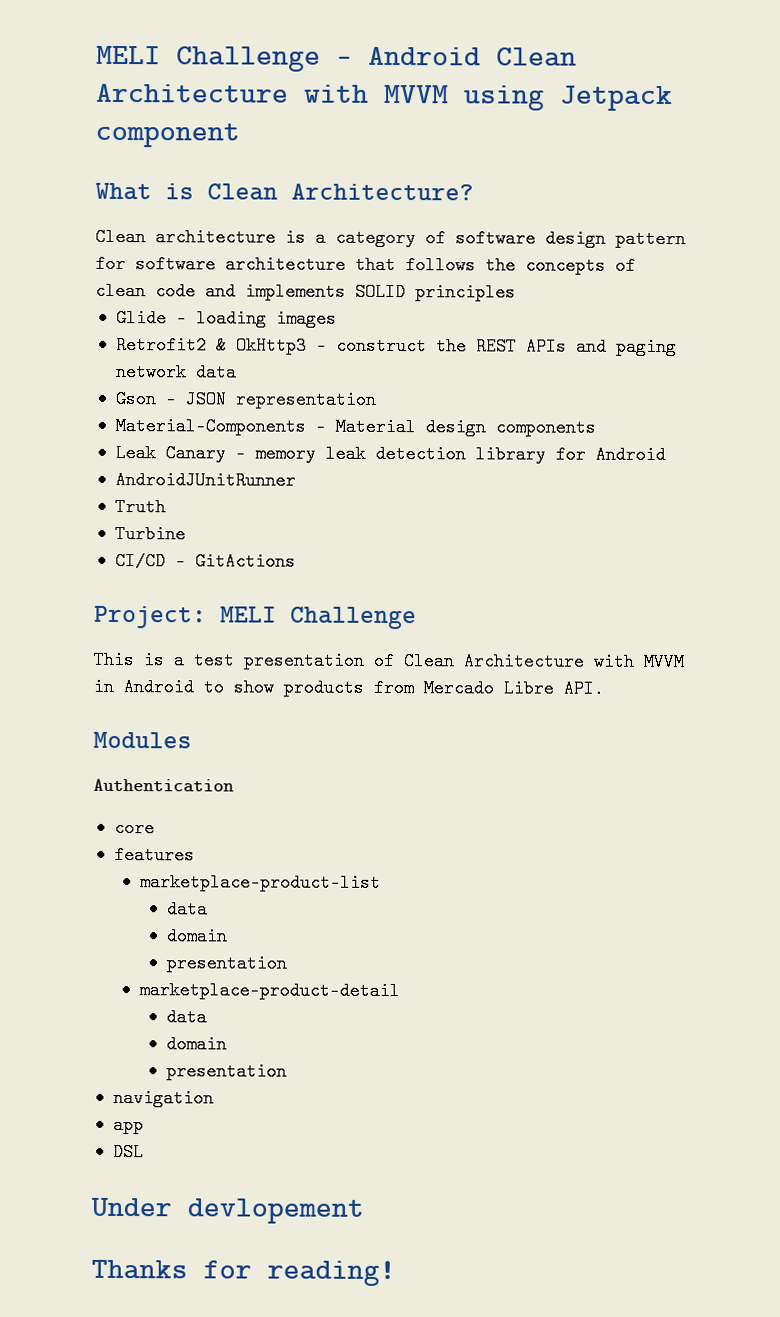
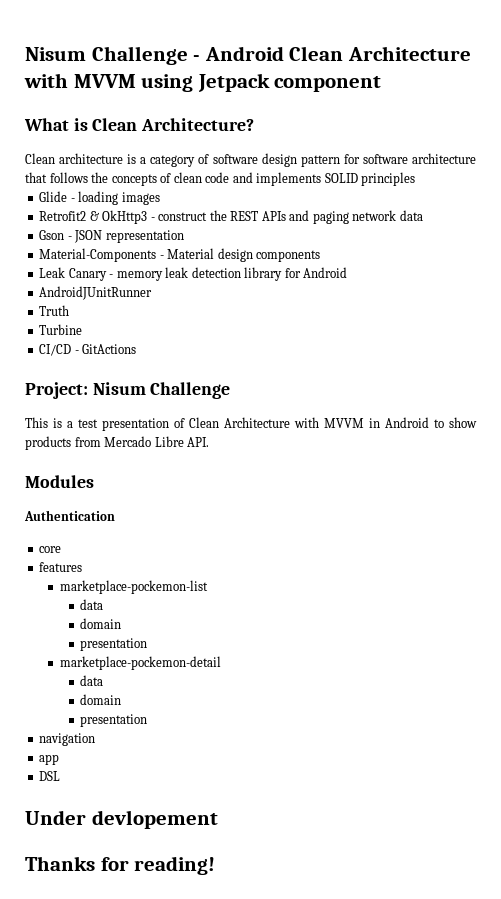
- MELI Challenge - Android Clean Architecture with MVVM using Jetpack component
+ Nisum Challenge - Android Clean Architecture with MVVM using Jetpack component
- Project: MELI Challenge
+ Project: Nisum Challenge
- marketplace-product-list
+ marketplace-pockemon-list
  data
  domain
  presentation
- marketplace-product-detail
+ marketplace-pockemon-detail

